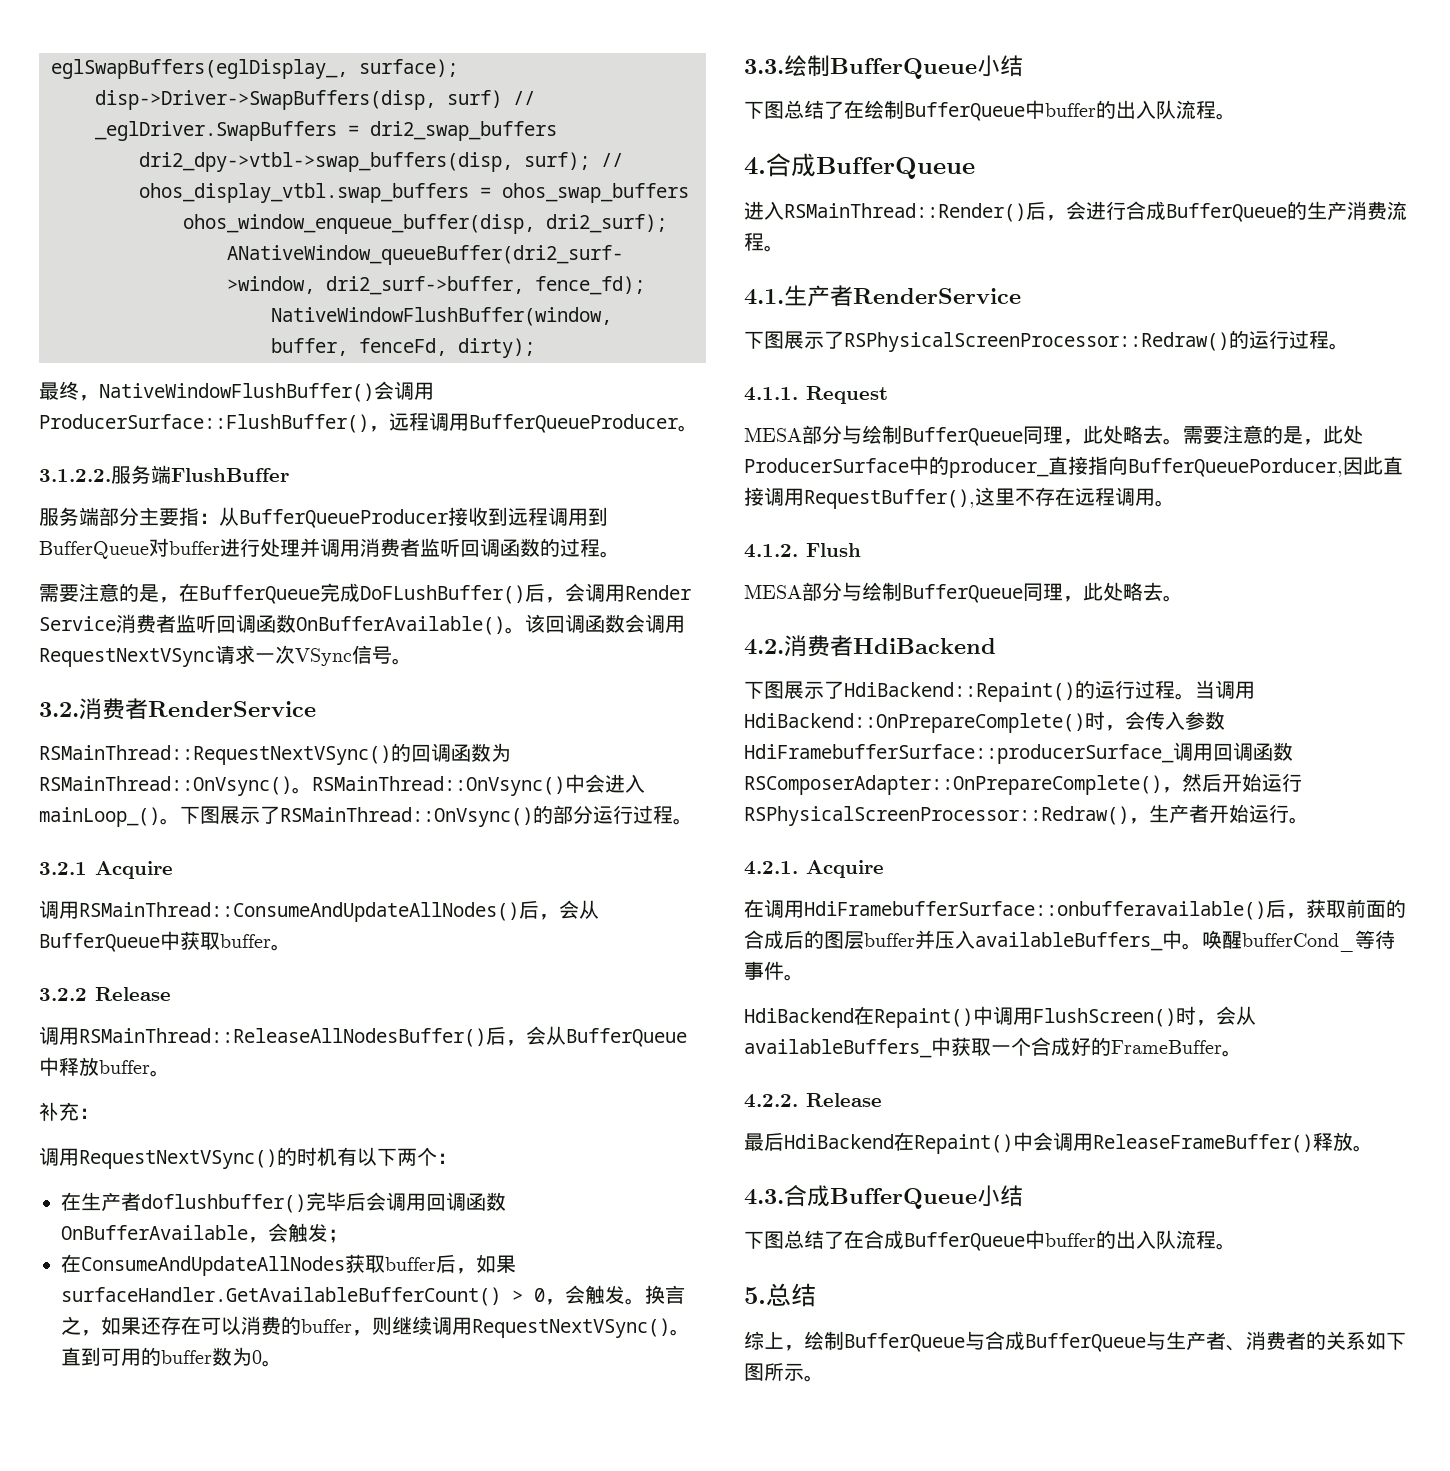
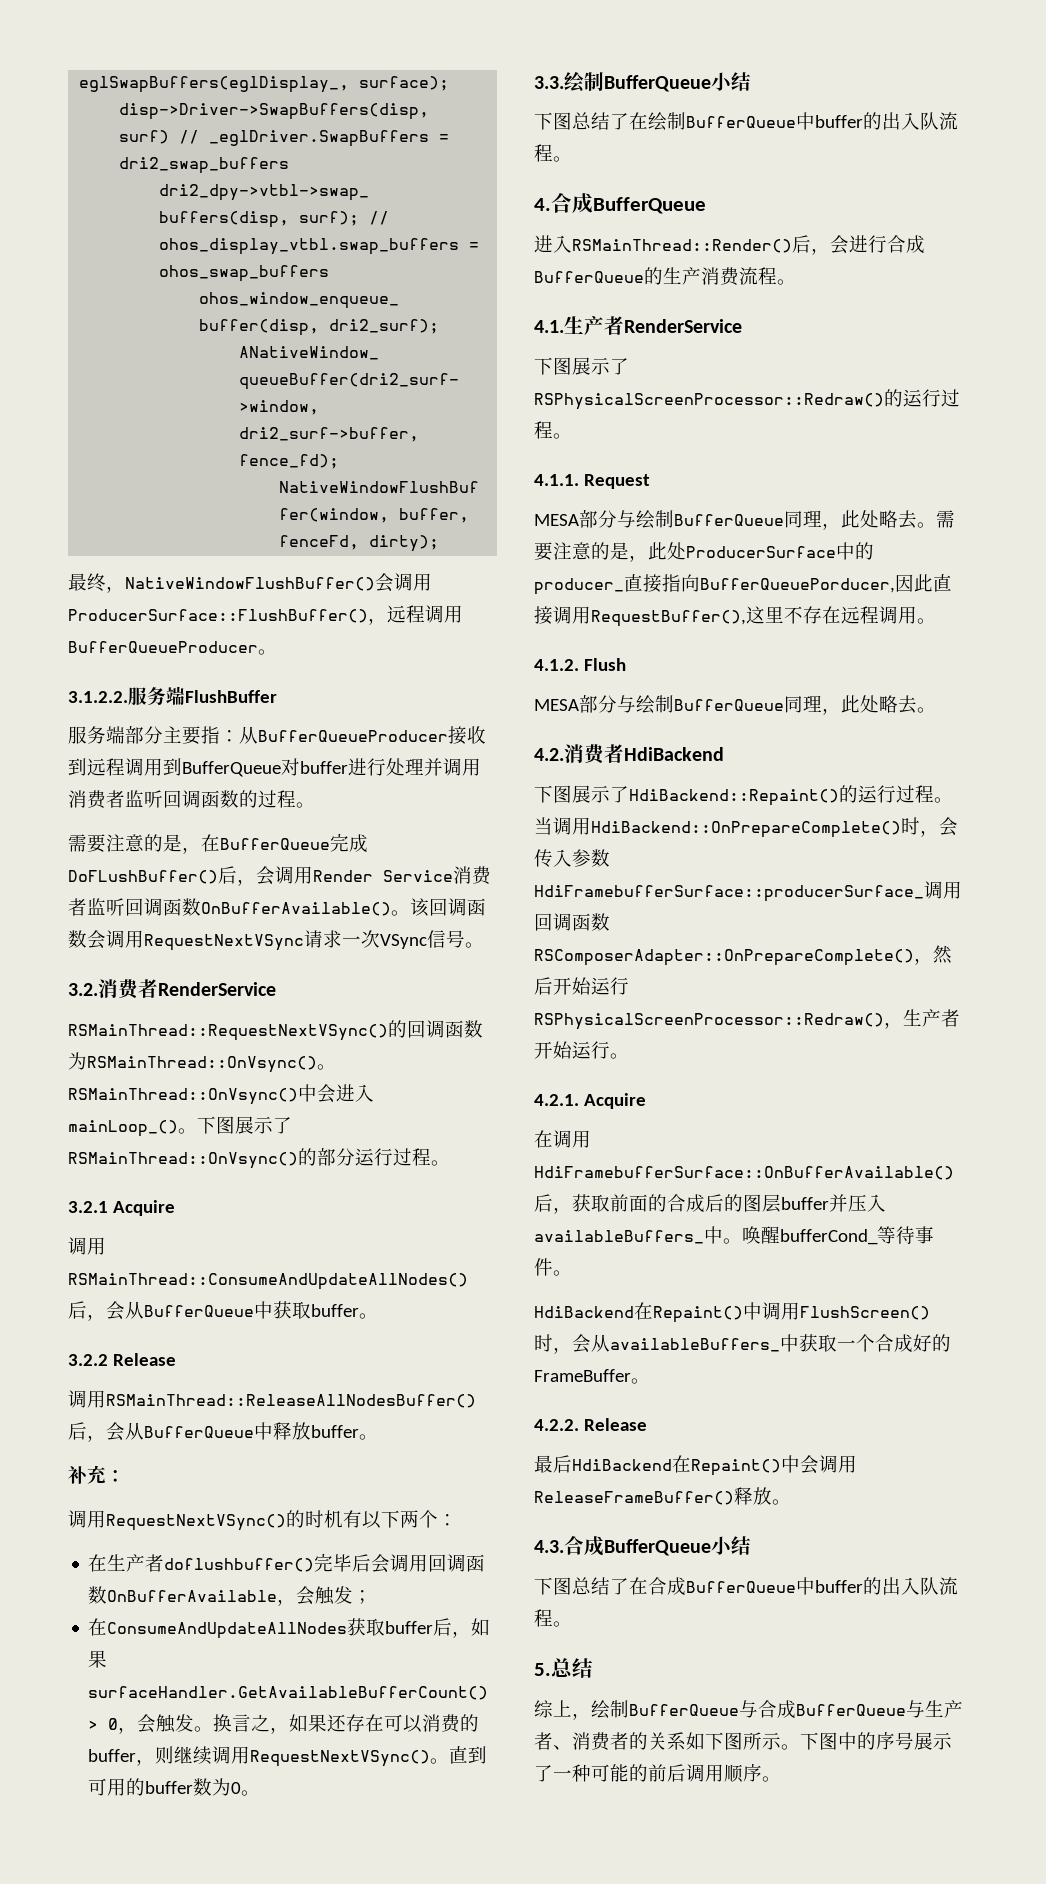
- 在调用HdiFramebufferSurface::onbufferavailable()后，获取前面的合成后的图层buffer并压入availableBuffers_中。
+ 在调用HdiFramebufferSurface::OnBufferAvailable()后，获取前面的合成后的图层buffer并压入availableBuffers_中。
+ 下图中的序号展示了一种可能的前后调用顺序。

